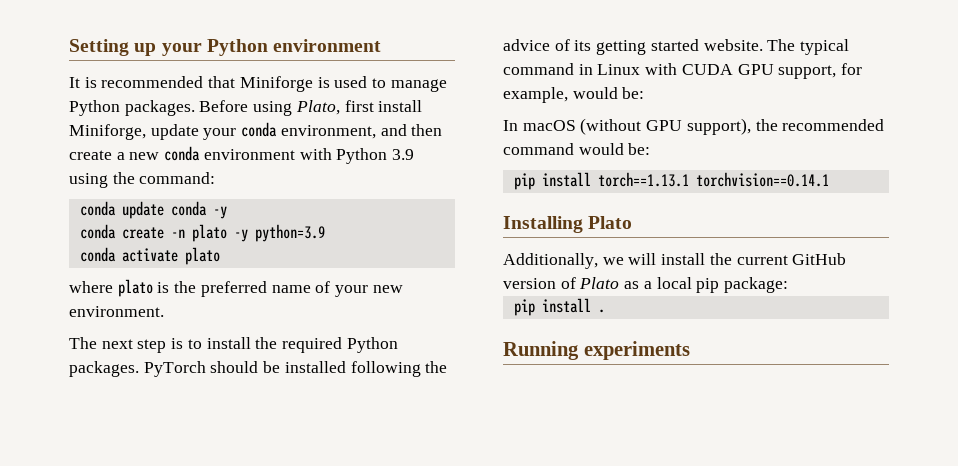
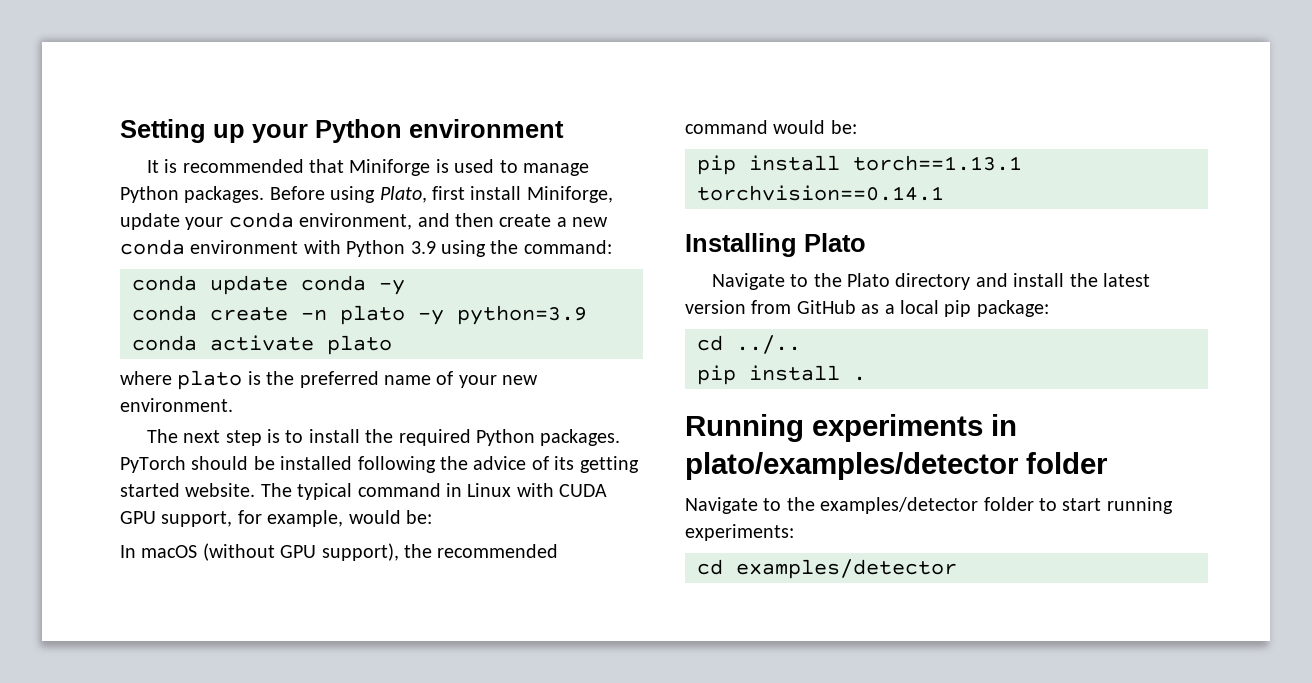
- Additionally, we will install the current GitHub version of Plato as a local pip package:
+ Navigate to the Plato directory and install the latest version from GitHub as a local pip package:
+ cd ../..
- Running experiments
+ Running experiments in plato/examples/detector folder
+ Navigate to the examples/detector folder to start running experiments:
+ cd examples/detector

